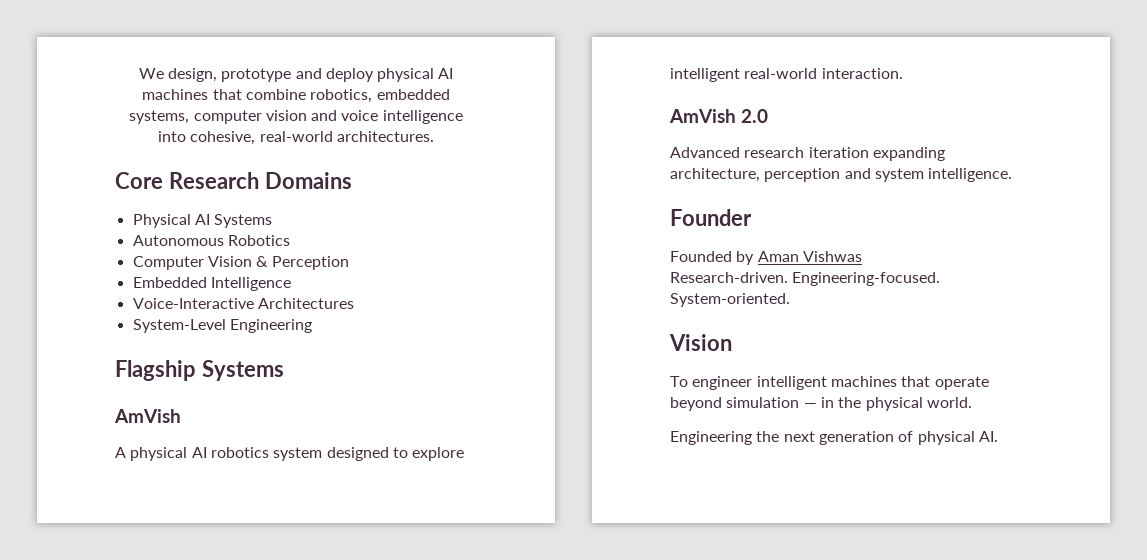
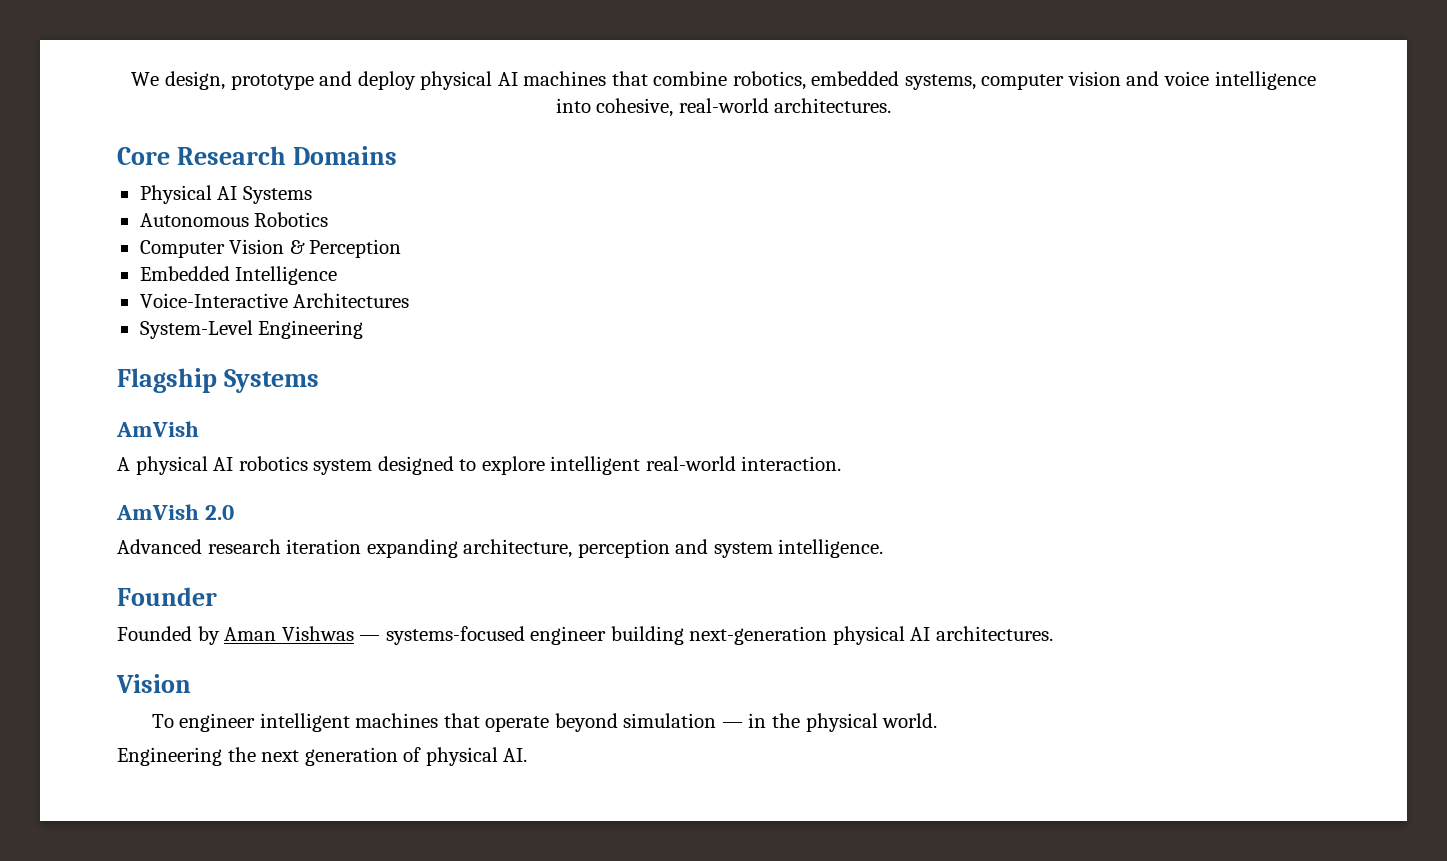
- Founded by Aman Vishwas
- Research-driven. Engineering-focused. System-oriented.
+ Founded by Aman Vishwas — systems-focused engineer building next-generation physical AI architectures.

